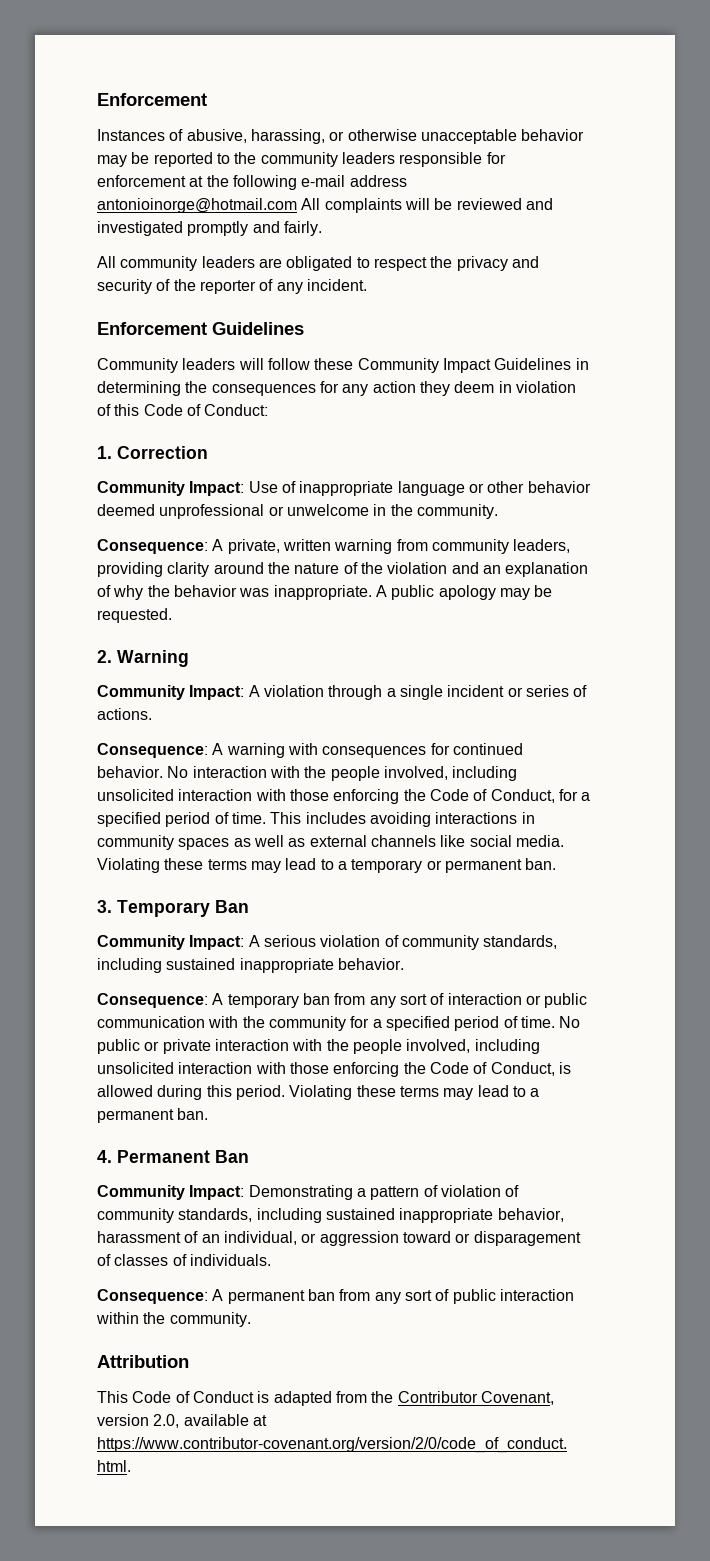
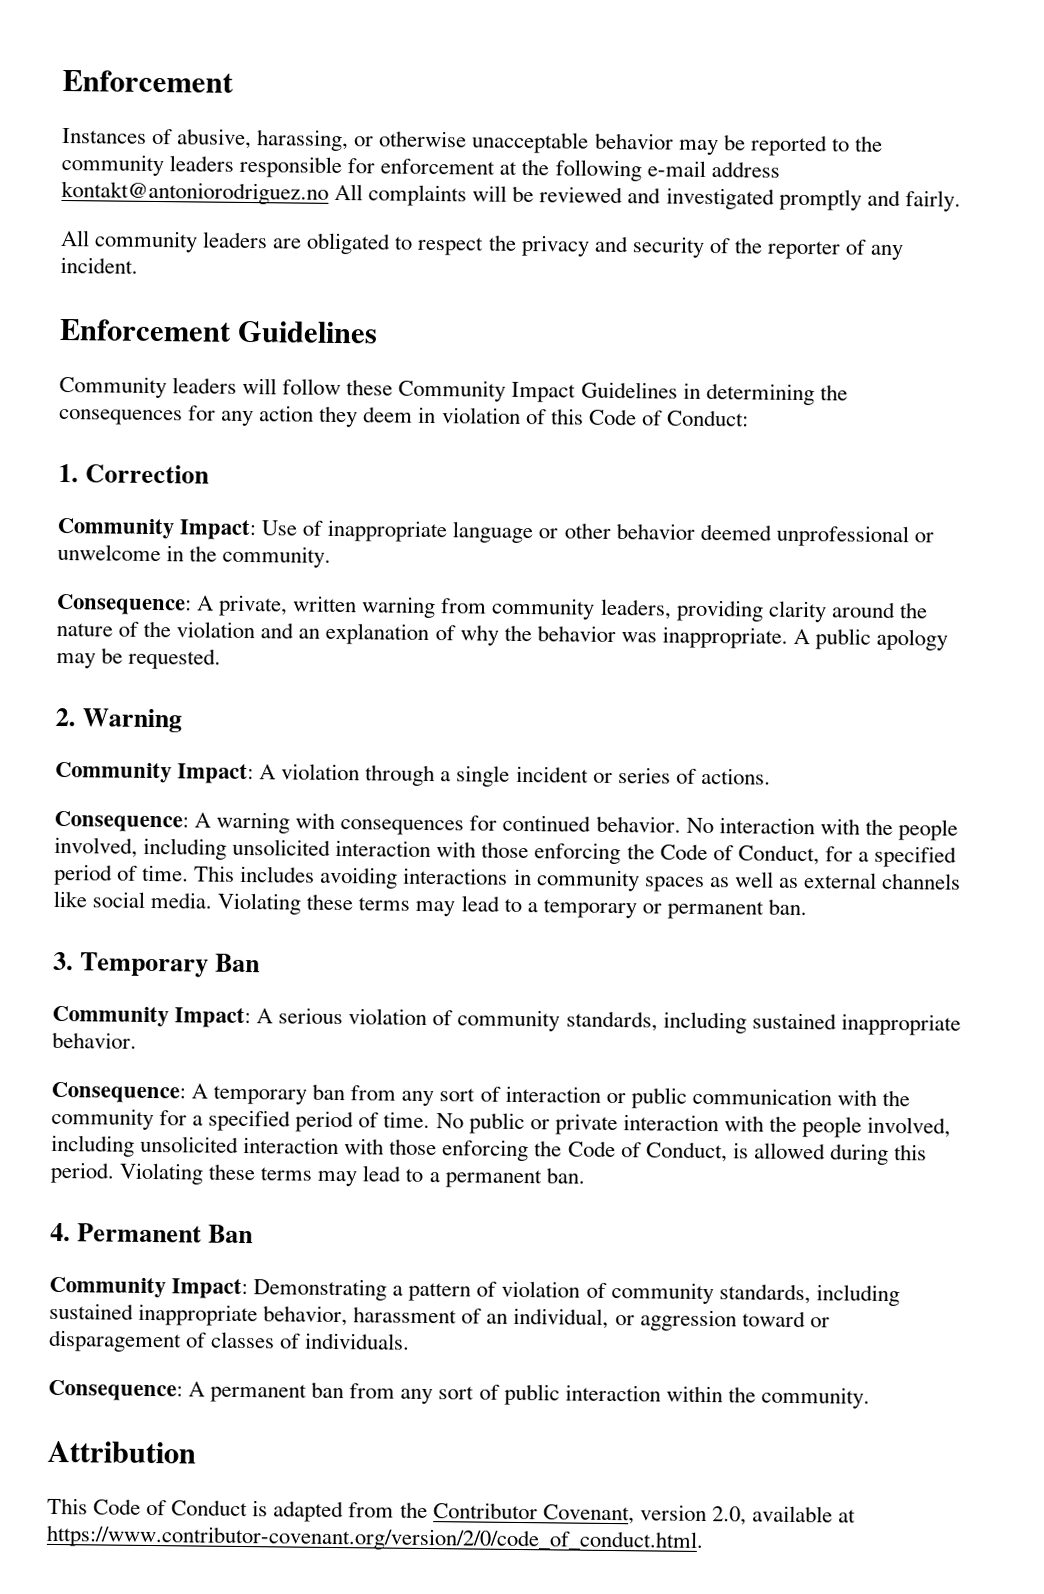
- Instances of abusive, harassing, or otherwise unacceptable behavior may be reported to the community leaders responsible for enforcement at the following e-mail address antonioinorge@hotmail.com All complaints will be reviewed and investigated promptly and fairly.
+ Instances of abusive, harassing, or otherwise unacceptable behavior may be reported to the community leaders responsible for enforcement at the following e-mail address kontakt@antoniorodriguez.no All complaints will be reviewed and investigated promptly and fairly.

